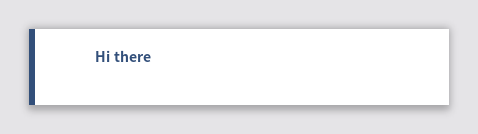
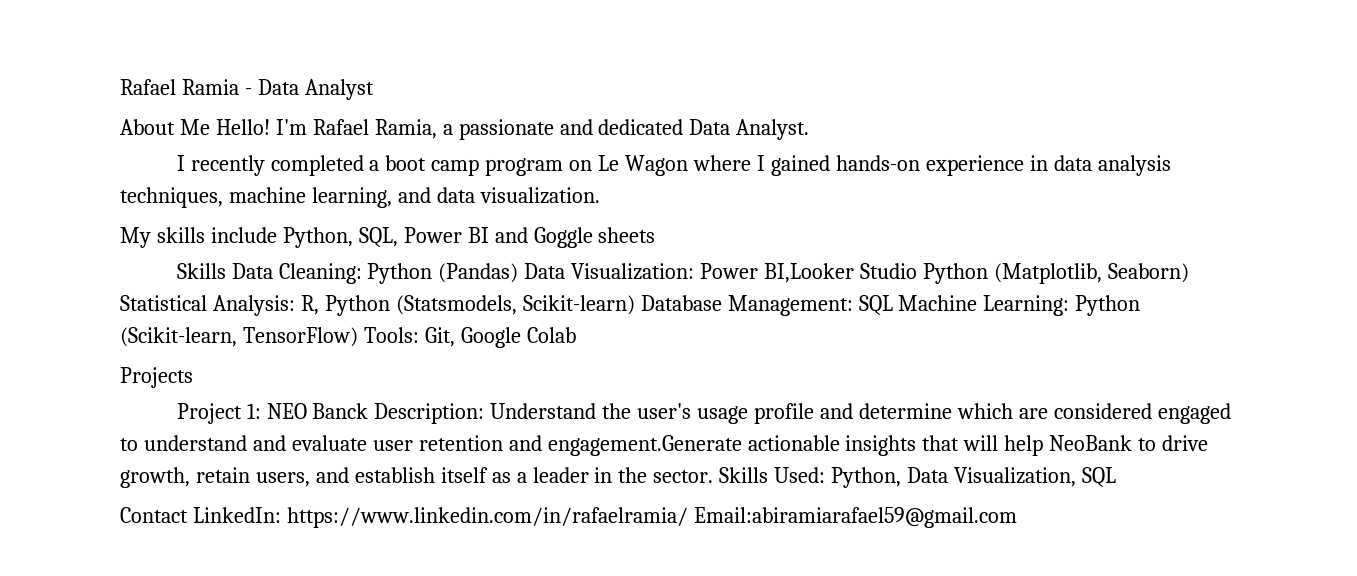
- Hi there
+ Rafael Ramia - Data Analyst
+ About Me Hello! I'm Rafael Ramia, a passionate and dedicated Data Analyst.
+ I recently completed a boot camp program on Le Wagon where I gained hands-on experience in data analysis techniques, machine learning, and data visualization.
+ My skills include Python, SQL, Power BI and Goggle sheets
+ Skills Data Cleaning: Python (Pandas) Data Visualization: Power BI,Looker Studio Python (Matplotlib, Seaborn) Statistical Analysis: R, Python (Statsmodels, Scikit-learn) Database Management: SQL Machine Learning: Python (Scikit-learn, TensorFlow) Tools: Git, Google Colab
+ Projects
+ Project 1: NEO Banck Description: Understand the user's usage profile and determine which are considered engaged to understand and evaluate user retention and engagement.Generate actionable insights that will help NeoBank to drive growth, retain users, and establish itself as a leader in the sector. Skills Used: Python, Data Visualization, SQL
+ Contact LinkedIn: https://www.linkedin.com/in/rafaelramia/ Email:abiramiarafael59@gmail.com

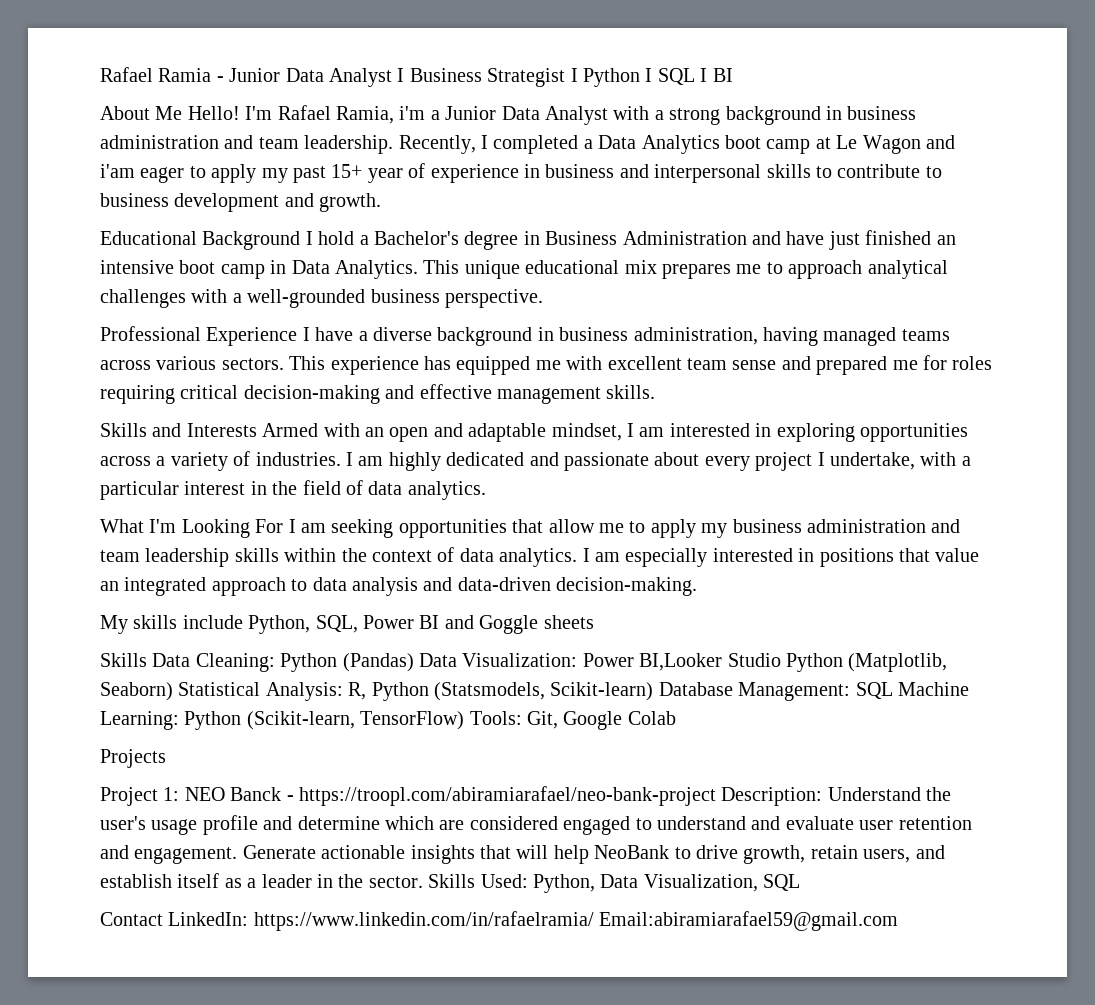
- Rafael Ramia - Data Analyst
+ Rafael Ramia - Junior Data Analyst I Business Strategist I Python I SQL I BI
- I'm Rafael Ramia, a passionate and dedicated Data Analyst.
- I recently completed a boot camp program on Le Wagon where I gained hands-on experience in data analysis techniques, machine learning, and data visualization.
+ I'm Rafael Ramia, i'm a Junior Data Analyst with a strong background in business administration and team leadership. Recently, I completed a Data Analytics boot camp at Le Wagon and i'am eager to apply my past 15+ year of experience in business and interpersonal skills to contribute to business development and growth.
+ Educational Background I hold a Bachelor's degree in Business Administration and have just finished an intensive boot camp in Data Analytics. This unique educational mix prepares me to approach analytical challenges with a well-grounded business perspective.
+ Professional Experience I have a diverse background in business administration, having managed teams across various sectors. This experience has equipped me with excellent team sense and prepared me for roles requiring critical decision-making and effective management skills.
+ Skills and Interests Armed with an open and adaptable mindset, I am interested in exploring opportunities across a variety of industries. I am highly dedicated and passionate about every project I undertake, with a particular interest in the field of data analytics.
+ What I'm Looking For I am seeking opportunities that allow me to apply my business administration and team leadership skills within the context of data analytics. I am especially interested in positions that value an integrated approach to data analysis and data-driven decision-making.
- Project 1: NEO Banck Description: Understand the user's usage profile and determine which are considered engaged to understand and evaluate user retention and engagement.Generate actionable insights that will help NeoBank to drive growth, retain users, and establish itself as a leader in the sector.
+ Project 1: NEO Banck - https://troopl.com/abiramiarafael/neo-bank-project Description: Understand the user's usage profile and determine which are considered engaged to understand and evaluate user retention and engagement. Generate actionable insights that will help NeoBank to drive growth, retain users, and establish itself as a leader in the sector.

